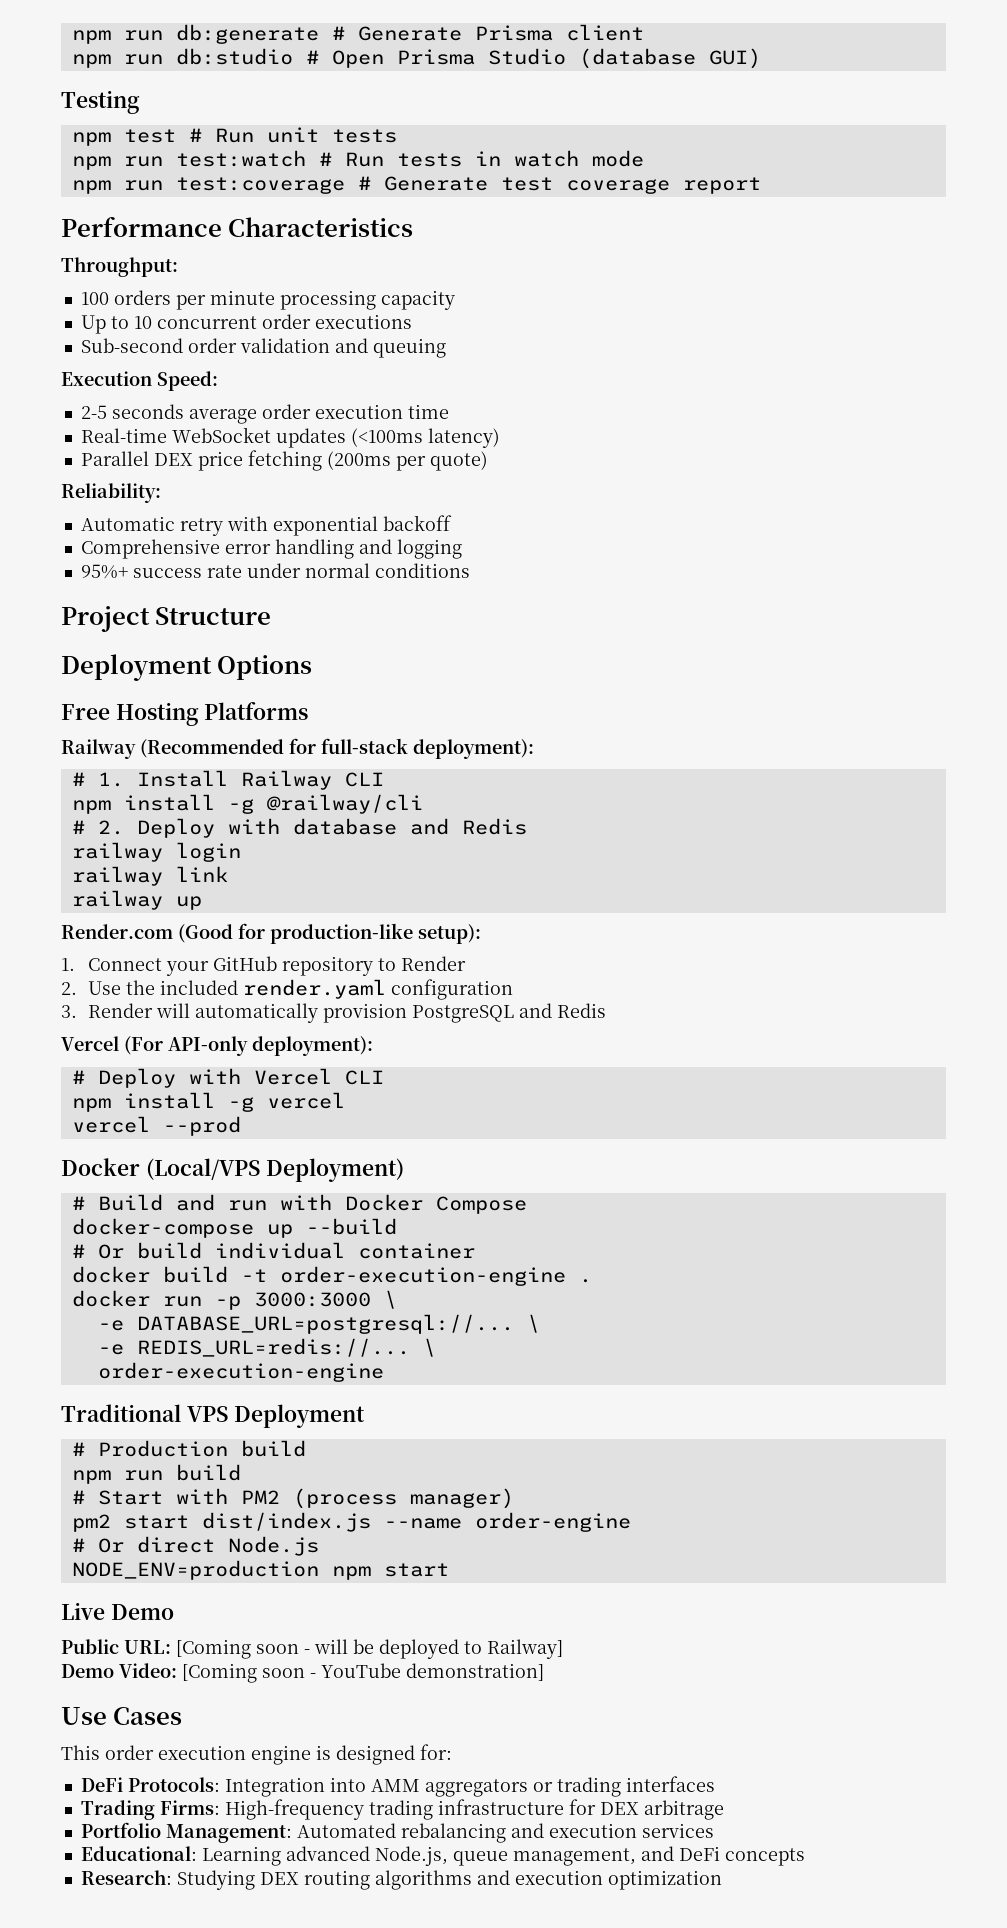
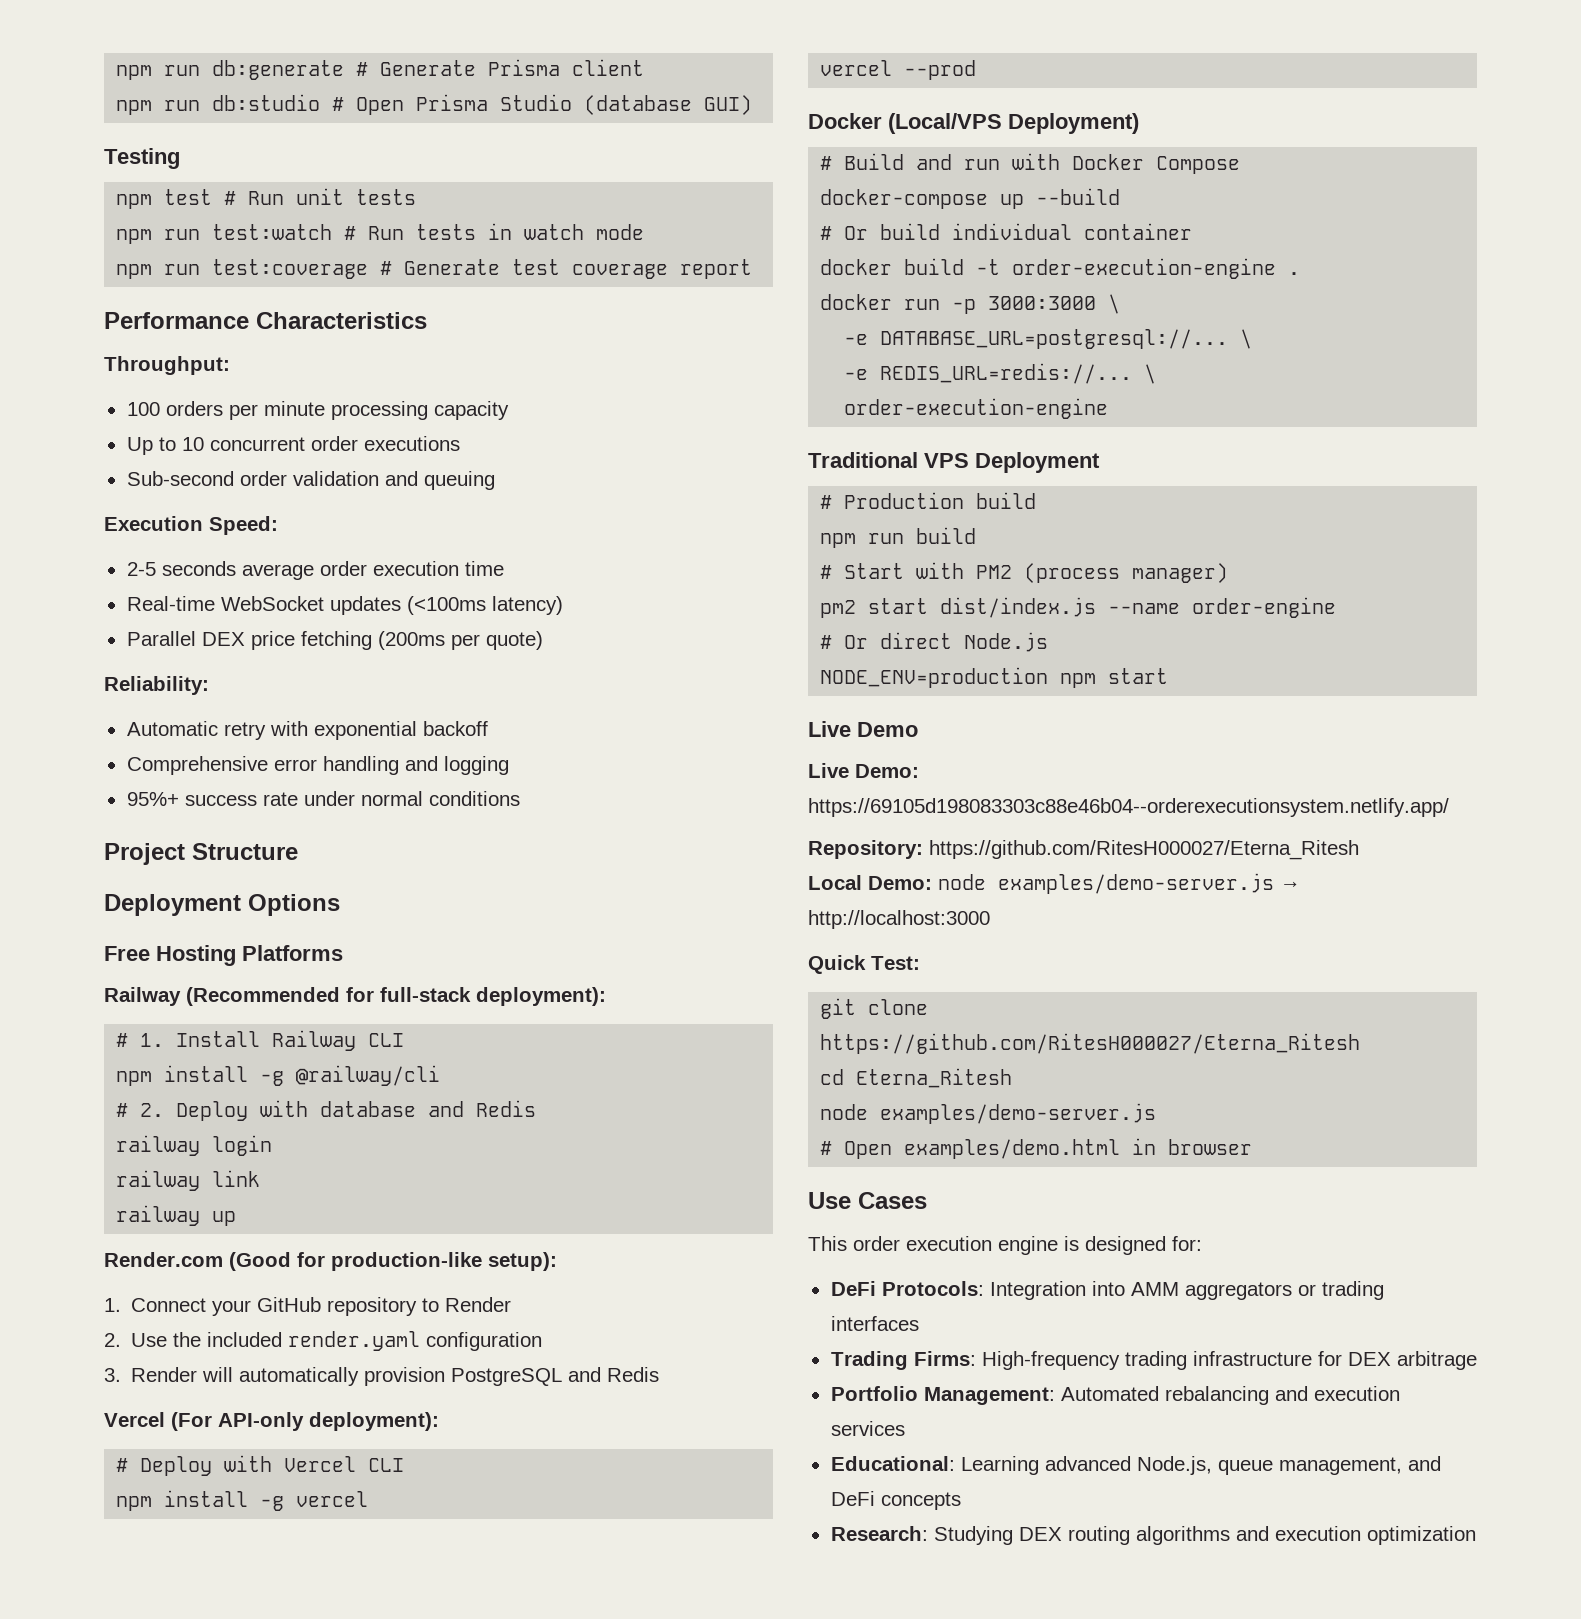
- Public URL: [Coming soon - will be deployed to Railway]
- Demo Video: [Coming soon - YouTube demonstration]
+ Live Demo: https://69105d198083303c88e46b04--orderexecutionsystem.netlify.app/
+ Repository: https://github.com/RitesH000027/Eterna_Ritesh
+ Local Demo: node examples/demo-server.js → http://localhost:3000
+ Quick Test:
+ git clone https://github.com/RitesH000027/Eterna_Ritesh
+ cd Eterna_Ritesh
+ node examples/demo-server.js
+ # Open examples/demo.html in browser

